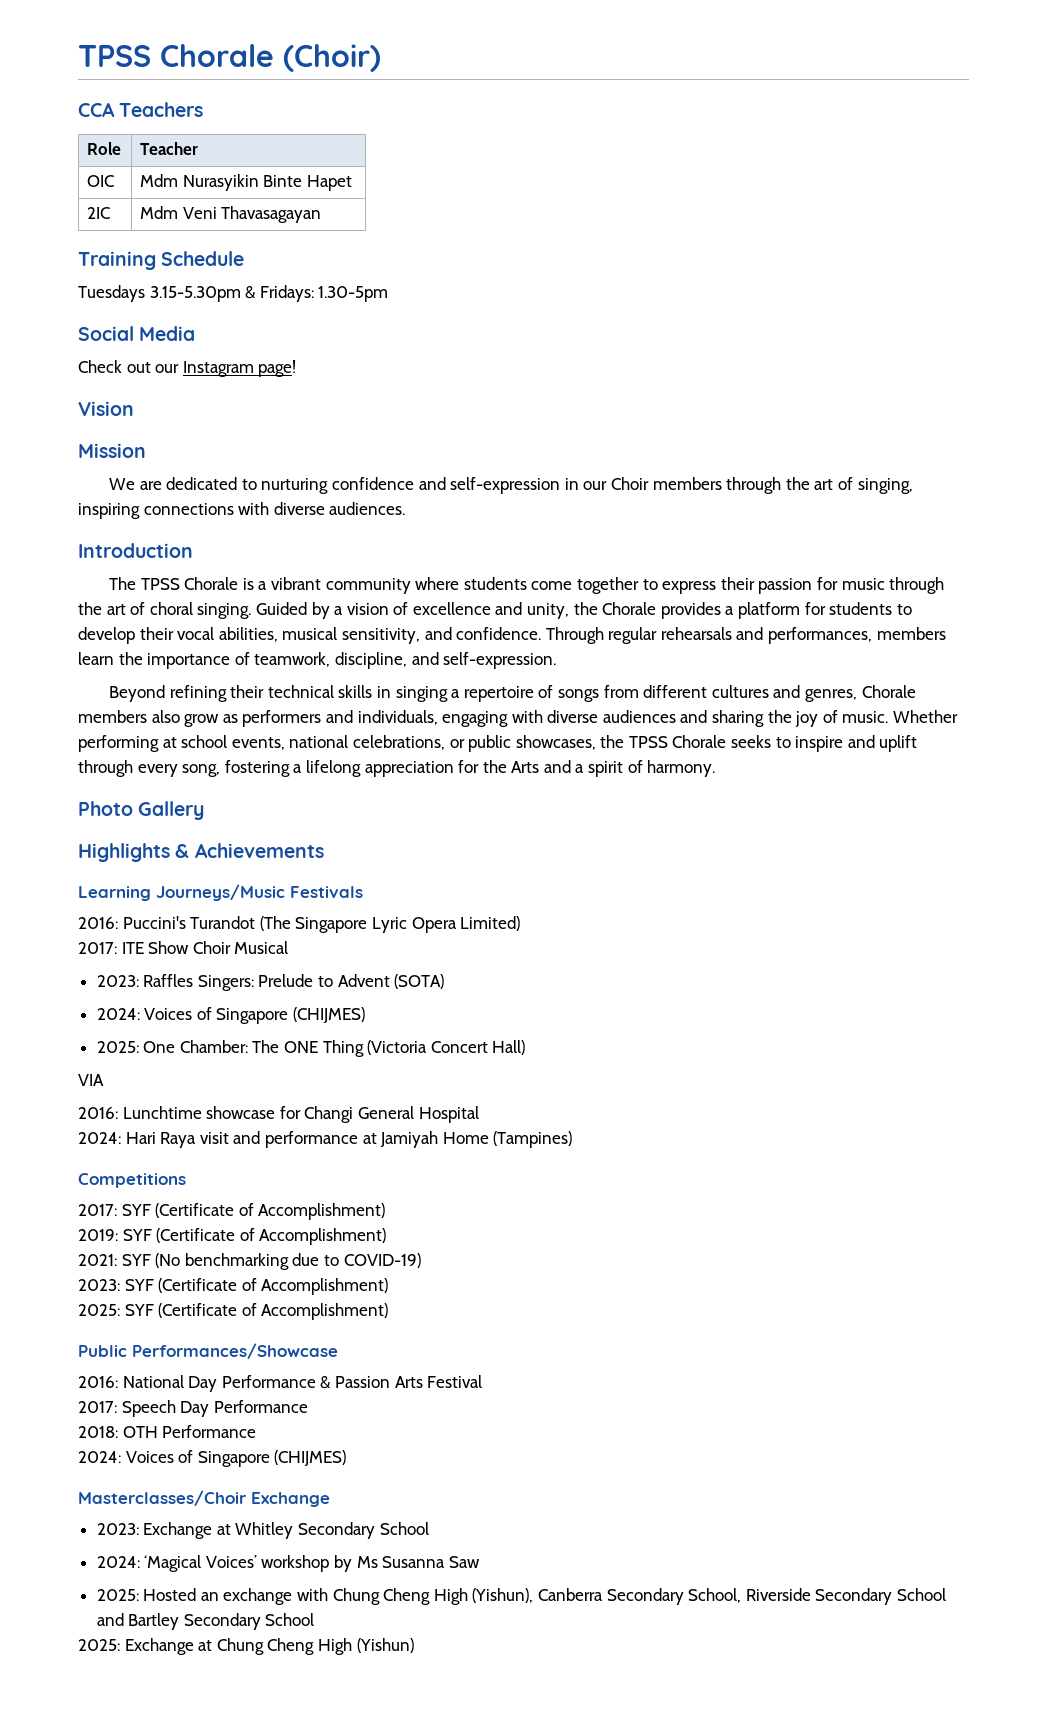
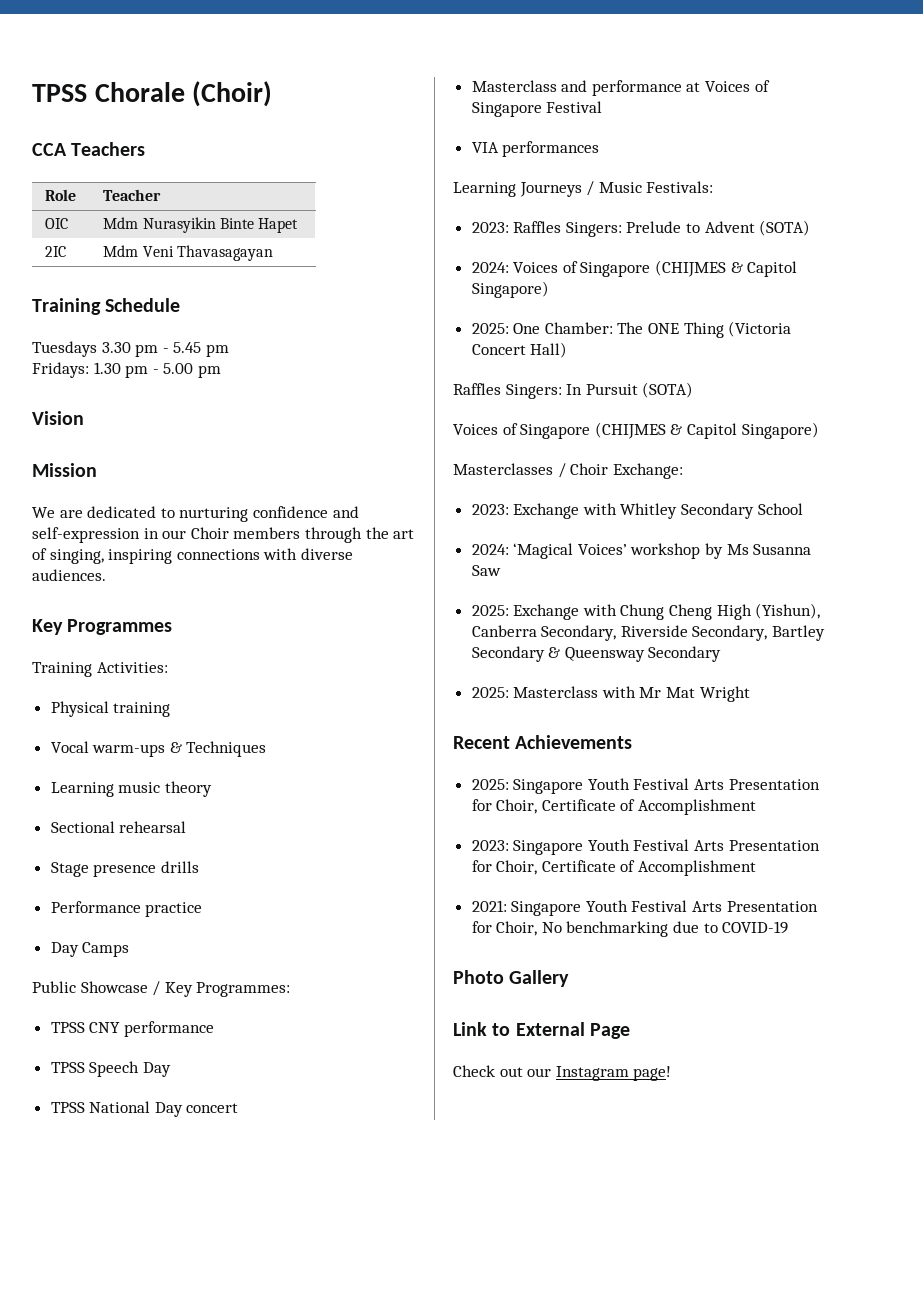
- Tuesdays 3.15-5.30pm & Fridays: 1.30-5pm
- Social Media
- Check out our Instagram page!
+ Tuesdays 3.30 pm - 5.45 pm
+ Fridays: 1.30 pm - 5.00 pm
- Introduction
- The TPSS Chorale is a vibrant community where students come together to express their passion for music through the art of choral singing. Guided by a vision of excellence and unity, the Chorale provides a platform for students to develop their vocal abilities, musical sensitivity, and confidence. Through regular rehearsals and performances, members learn the importance of teamwork, discipline, and self-expression.
- Beyond refining their technical skills in singing a repertoire of songs from different cultures and genres, Chorale members also grow as performers and individuals, engaging with diverse audiences and sharing the joy of music. Whether performing at school events, national celebrations, or public showcases, the TPSS Chorale seeks to inspire and uplift through every song, fostering a lifelong appreciation for the Arts and a spirit of harmony.
- Photo Gallery
- Highlights & Achievements
- Learning Journeys/Music Festivals
- 2016: Puccini's Turandot (The Singapore Lyric Opera Limited)
- 2017: ITE Show Choir Musical
+ Key Programmes
+ Training Activities:
+ Physical training
+ Vocal warm-ups & Techniques
+ Learning music theory
+ Sectional rehearsal
+ Stage presence drills
+ Performance practice
+ Day Camps
+ Public Showcase / Key Programmes:
+ TPSS CNY performance
+ TPSS Speech Day
+ TPSS National Day concert
+ Masterclass and performance at Voices of Singapore Festival
+ VIA performances
+ Learning Journeys / Music Festivals:
  2023: Raffles Singers: Prelude to Advent (SOTA)
- 2024: Voices of Singapore (CHIJMES)
+ 2024: Voices of Singapore (CHIJMES & Capitol Singapore)
- VIA
- 2016: Lunchtime showcase for Changi General Hospital
- 2024: Hari Raya visit and performance at Jamiyah Home (Tampines)
- Competitions
- 2017: SYF (Certificate of Accomplishment)
- 2019: SYF (Certificate of Accomplishment)
- 2021: SYF (No benchmarking due to COVID-19)
- 2023: SYF (Certificate of Accomplishment)
- 2025: SYF (Certificate of Accomplishment)
- Public Performances/Showcase
- 2016: National Day Performance & Passion Arts Festival
- 2017: Speech Day Performance
- 2018: OTH Performance
- 2024: Voices of Singapore (CHIJMES)
- Masterclasses/Choir Exchange
+ Raffles Singers: In Pursuit (SOTA)
+ Voices of Singapore (CHIJMES & Capitol Singapore)
+ Masterclasses / Choir Exchange:
- 2023: Exchange at Whitley Secondary School
+ 2023: Exchange with Whitley Secondary School
- 2025: Hosted an exchange with Chung Cheng High (Yishun), Canberra Secondary School, Riverside Secondary School and Bartley Secondary School
- 2025: Exchange at Chung Cheng High (Yishun)
+ 2025: Exchange with Chung Cheng High (Yishun), Canberra Secondary, Riverside Secondary, Bartley Secondary & Queensway Secondary
+ 2025: Masterclass with Mr Mat Wright
+ Recent Achievements
+ 2025: Singapore Youth Festival Arts Presentation for Choir, Certificate of Accomplishment
+ 2023: Singapore Youth Festival Arts Presentation for Choir, Certificate of Accomplishment
+ 2021: Singapore Youth Festival Arts Presentation for Choir, No benchmarking due to COVID-19
+ Photo Gallery
+ Link to External Page
+ Check out our Instagram page!

